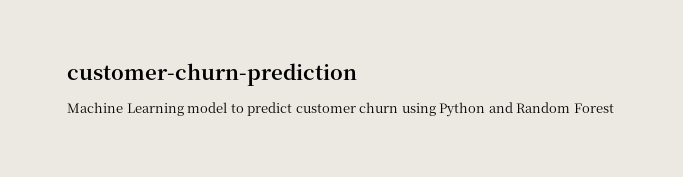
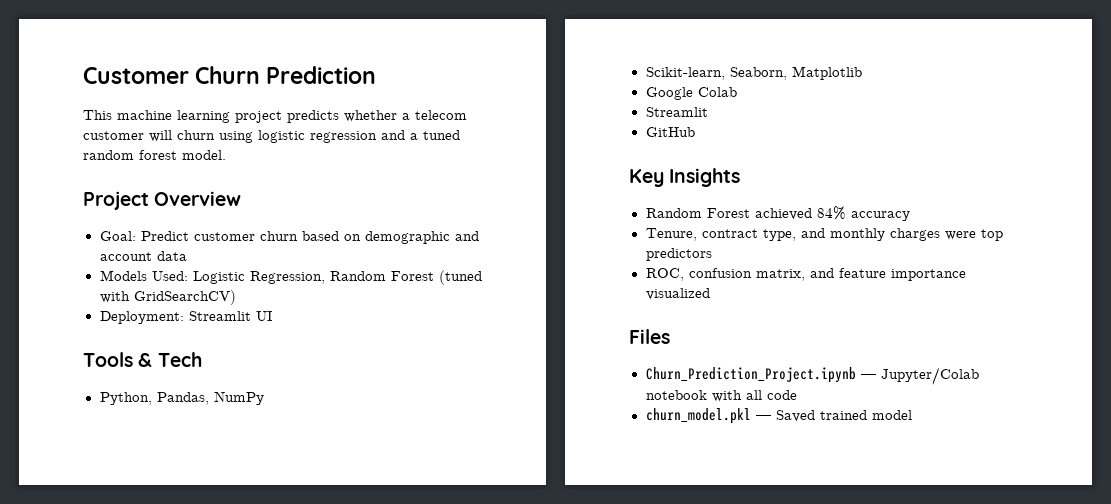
- customer-churn-prediction
- Machine Learning model to predict customer churn using Python and Random Forest
+ Customer Churn Prediction
+ This machine learning project predicts whether a telecom customer will churn using logistic regression and a tuned random forest model.
+ Project Overview
+ Goal: Predict customer churn based on demographic and account data
+ Models Used: Logistic Regression, Random Forest (tuned with GridSearchCV)
+ Deployment: Streamlit UI
+ Tools & Tech
+ Python, Pandas, NumPy
+ Scikit-learn, Seaborn, Matplotlib
+ Google Colab
+ Streamlit
+ GitHub
+ Key Insights
+ Random Forest achieved 84% accuracy
+ Tenure, contract type, and monthly charges were top predictors
+ ROC, confusion matrix, and feature importance visualized
+ Files
+ Churn_Prediction_Project.ipynb — Jupyter/Colab notebook with all code
+ churn_model.pkl — Saved trained model

